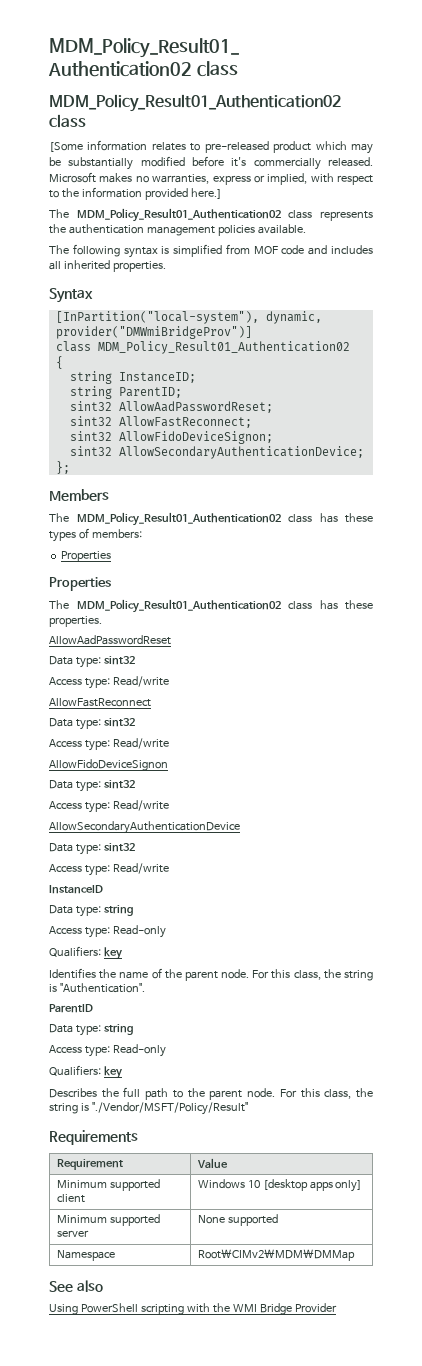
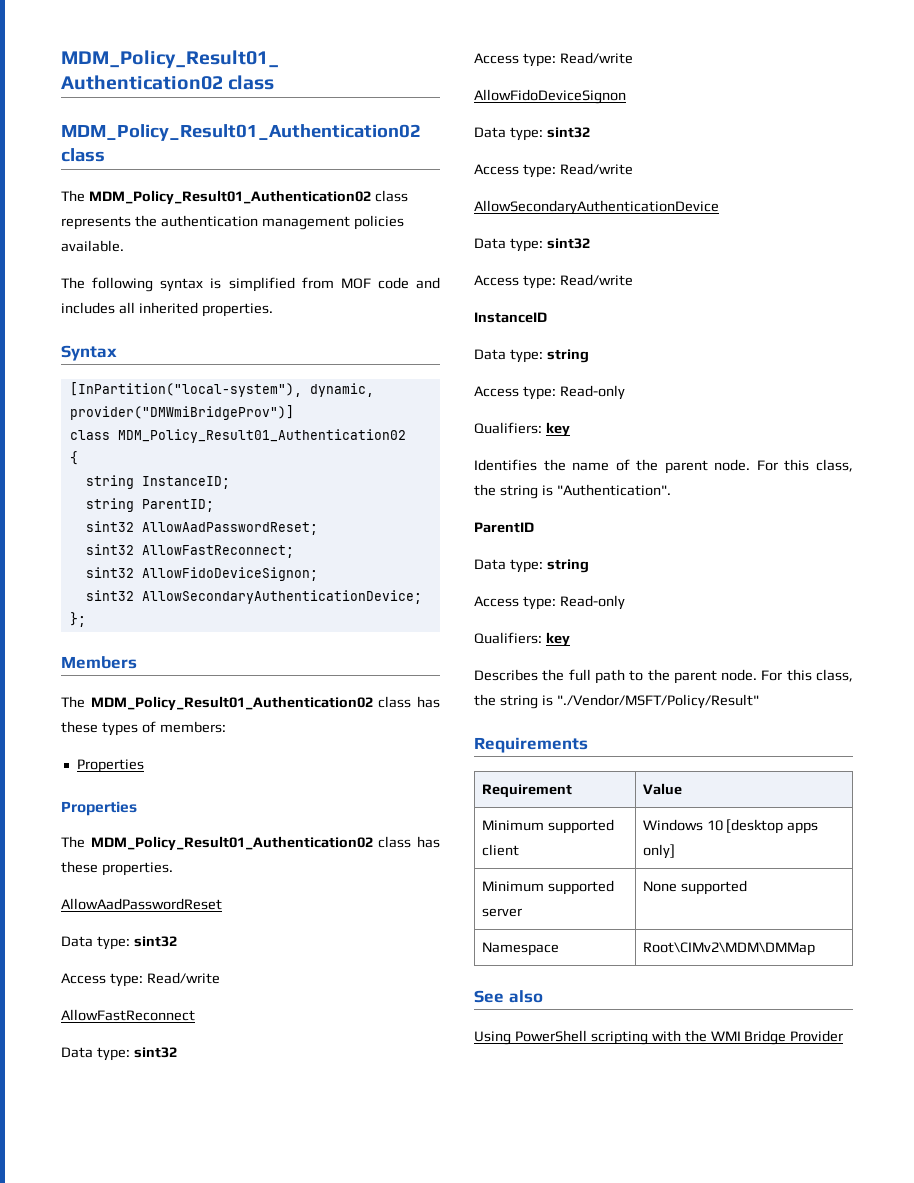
- [Some information relates to pre-released product which may be substantially modified before it's commercially released. Microsoft makes no warranties, express or implied, with respect to the information provided here.]

